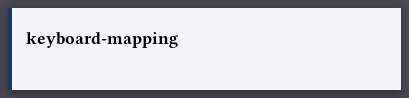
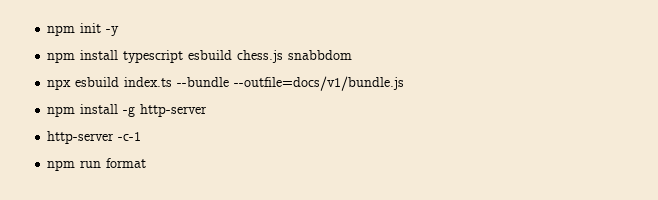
- keyboard-mapping
+ npm init -y
+ npm install typescript esbuild chess.js snabbdom
+ npx esbuild index.ts --bundle --outfile=docs/v1/bundle.js
+ npm install -g http-server
+ http-server -c-1
+ npm run format

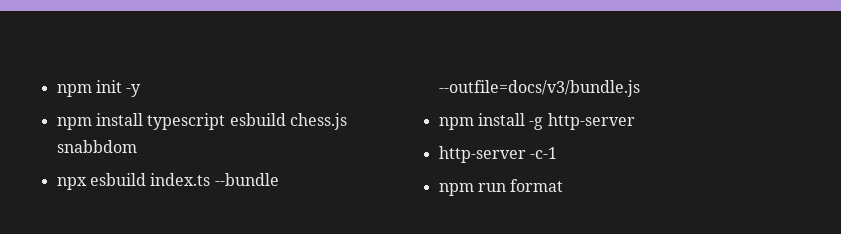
- npx esbuild index.ts --bundle --outfile=docs/v1/bundle.js
+ npx esbuild index.ts --bundle --outfile=docs/v3/bundle.js

